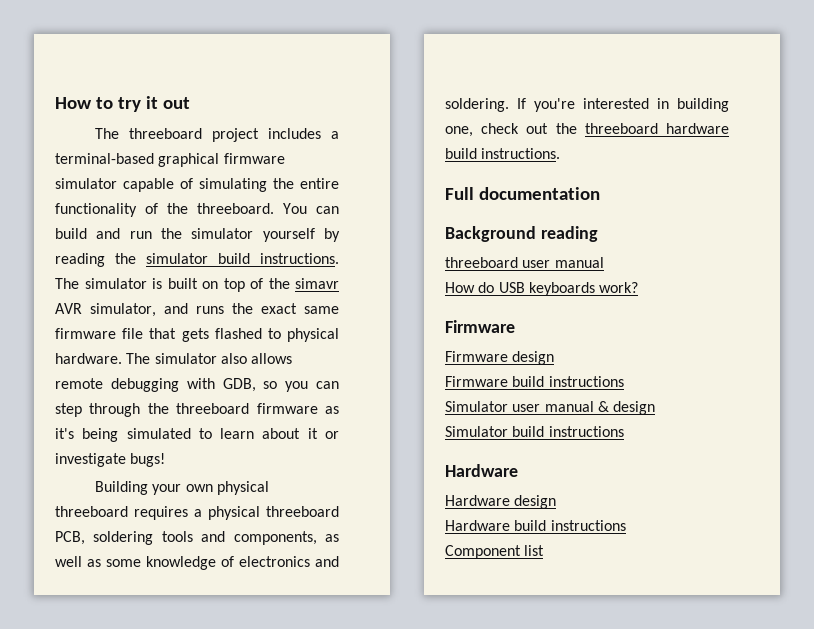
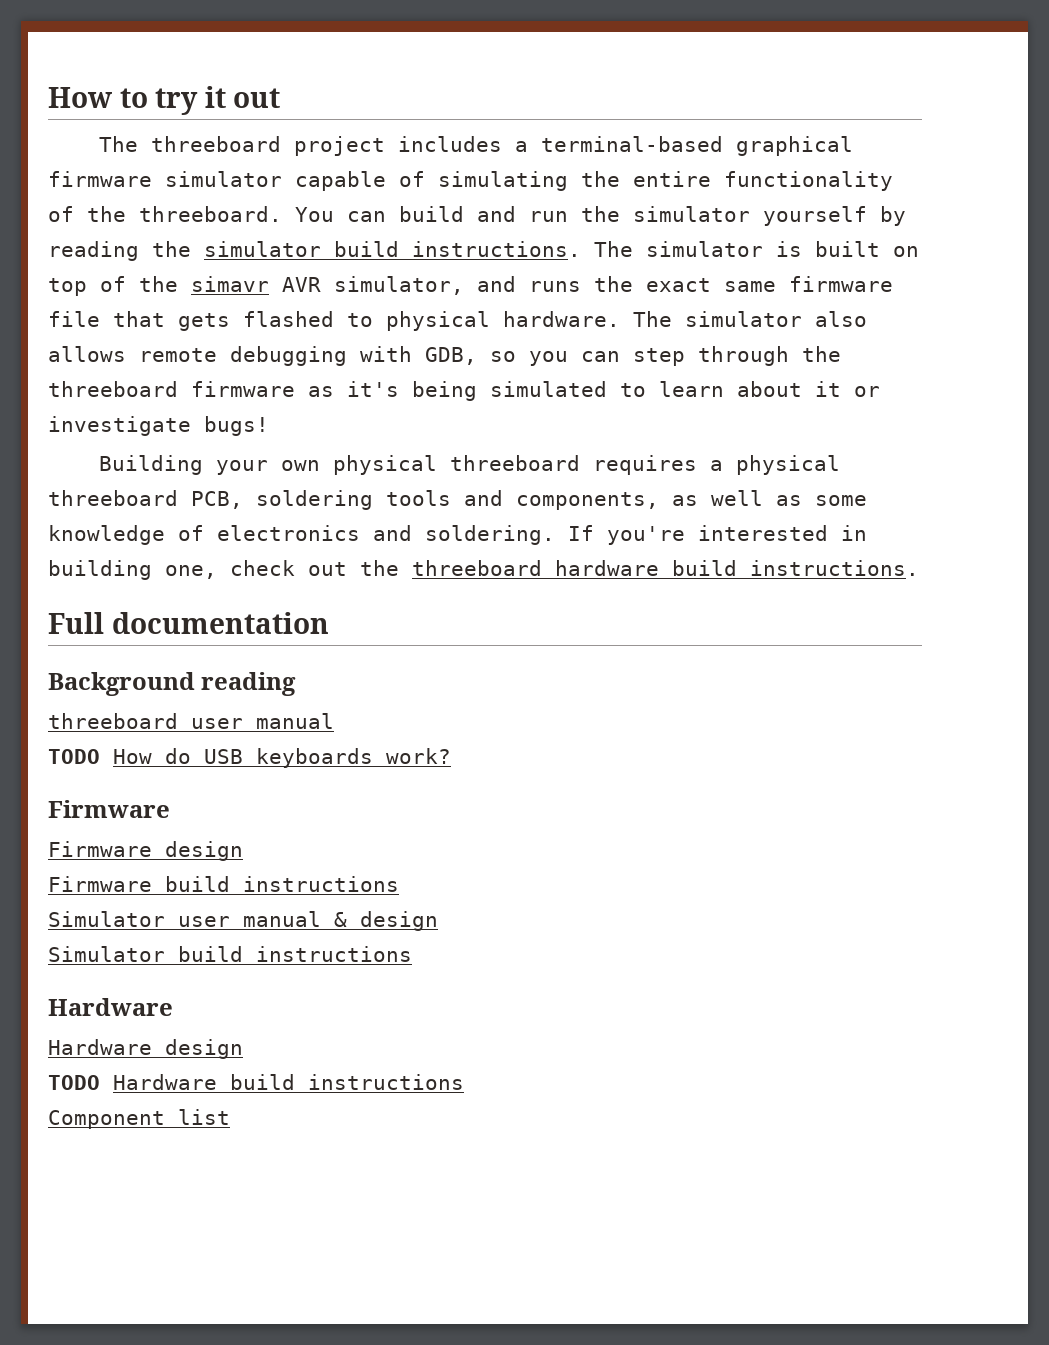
- How do USB keyboards work?
+ TODO How do USB keyboards work?
- Hardware build instructions
+ TODO Hardware build instructions

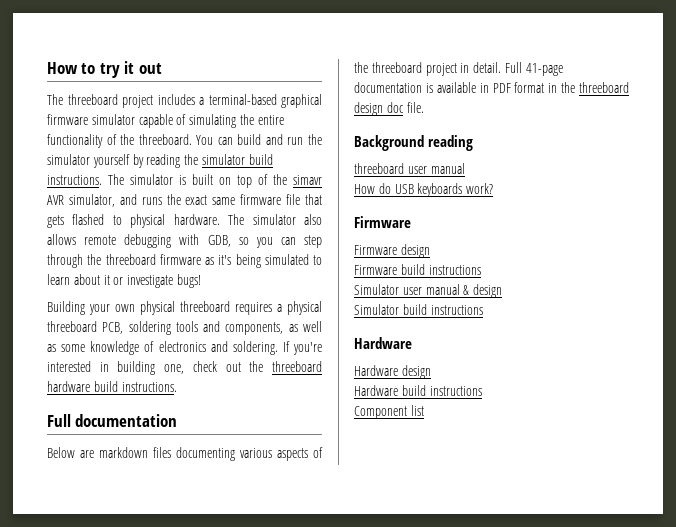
+ Below are markdown files documenting various aspects of the threeboard project in detail. Full 41-page documentation is available in PDF format in the threeboard design doc file.
- TODO How do USB keyboards work?
+ How do USB keyboards work?
- TODO Hardware build instructions
+ Hardware build instructions

